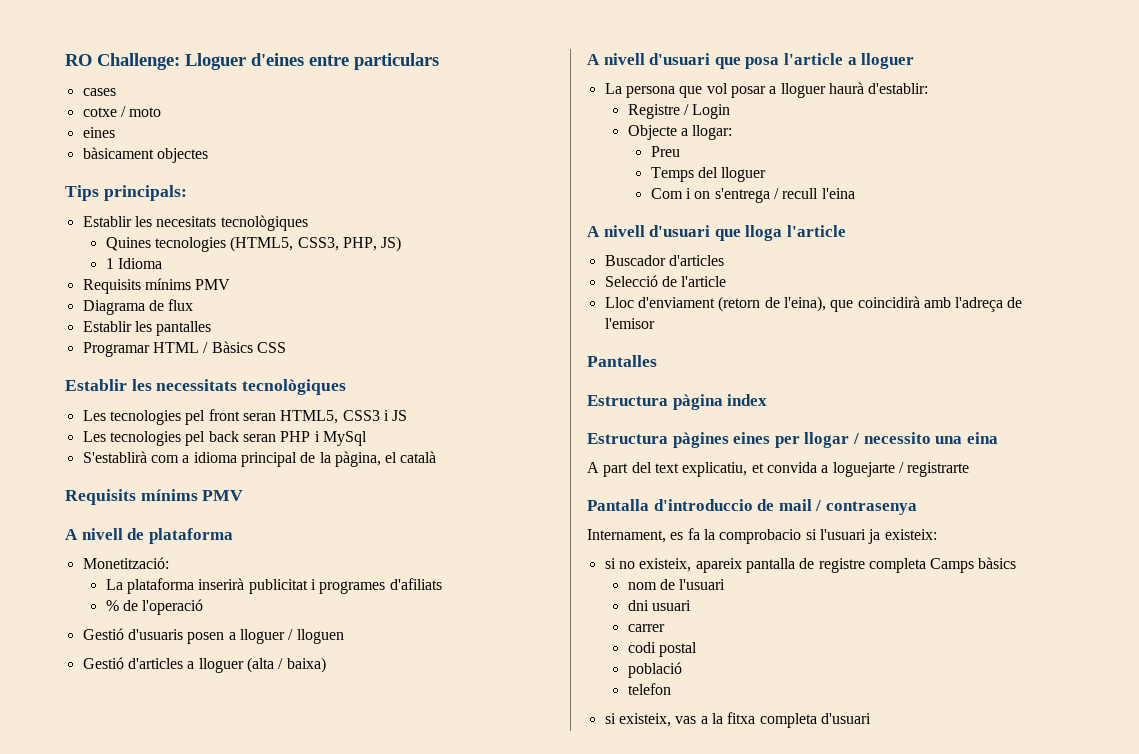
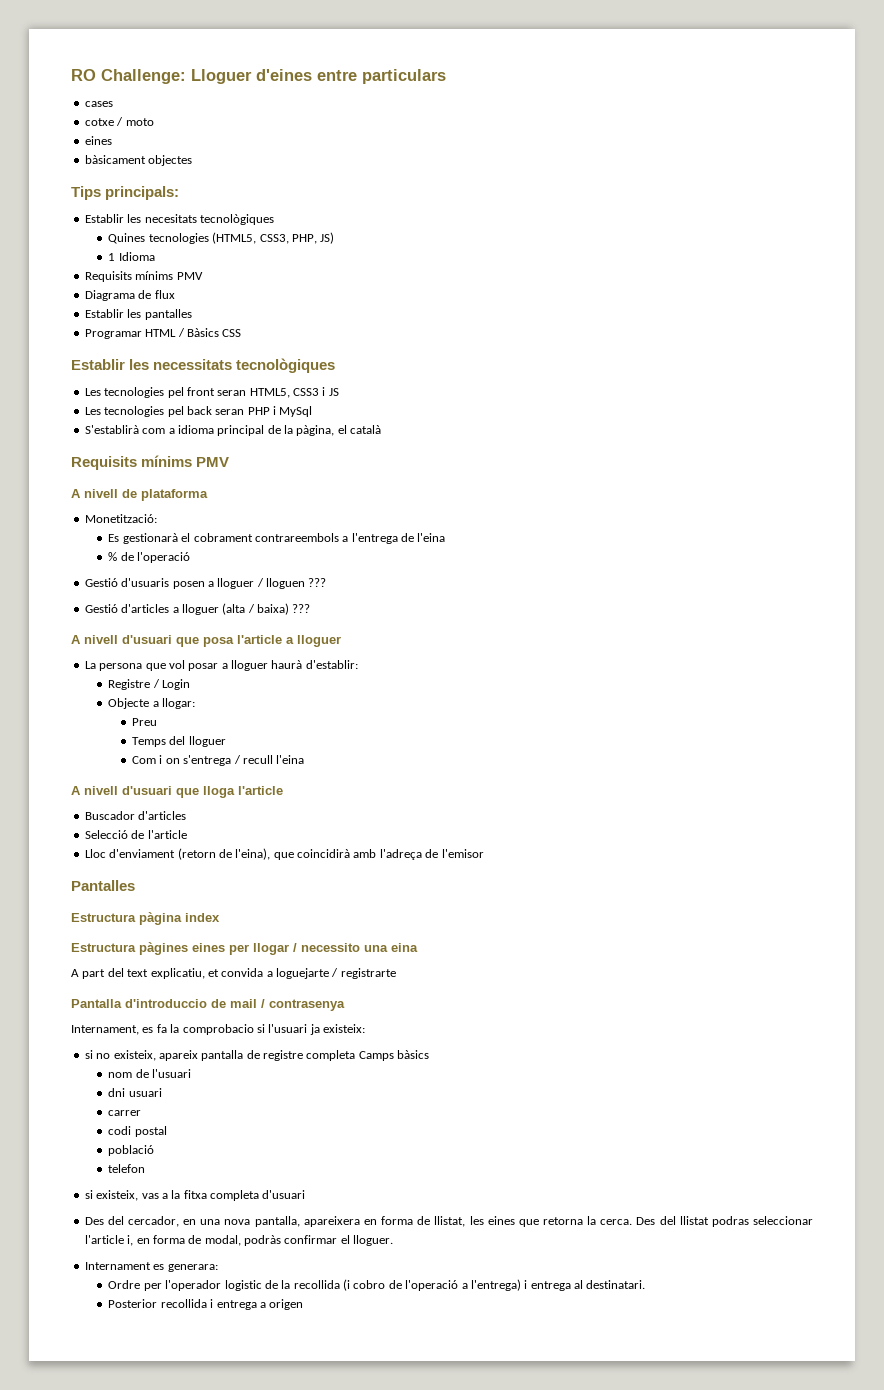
- La plataforma inserirà publicitat i programes d'afiliats
+ Es gestionarà el cobrament contrareembols a l'entrega de l'eina
- Gestió d'usuaris posen a lloguer / lloguen
+ Gestió d'usuaris posen a lloguer / lloguen ???
- Gestió d'articles a lloguer (alta / baixa)
+ Gestió d'articles a lloguer (alta / baixa) ???
+ Des del cercador, en una nova pantalla, apareixera en forma de llistat, les eines que retorna la cerca. Des del llistat podras seleccionar l'article i, en forma de modal, podràs confirmar el lloguer.
+ Internament es generara:
+ Ordre per l'operador logistic de la recollida (i cobro de l'operació a l'entrega) i entrega al destinatari.
+ Posterior recollida i entrega a origen

